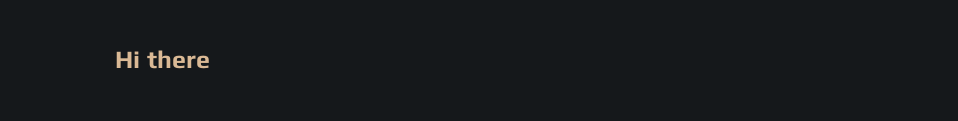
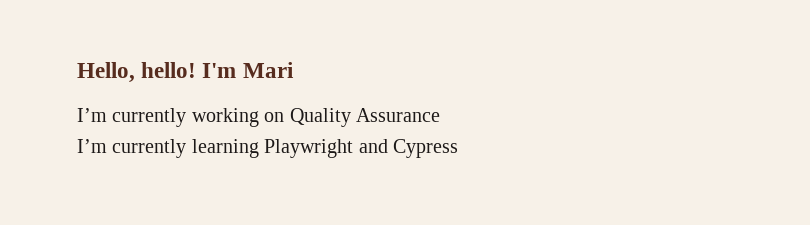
- Hi there
+ Hello, hello! I'm Mari
+ I’m currently working on Quality Assurance
+ I’m currently learning Playwright and Cypress

